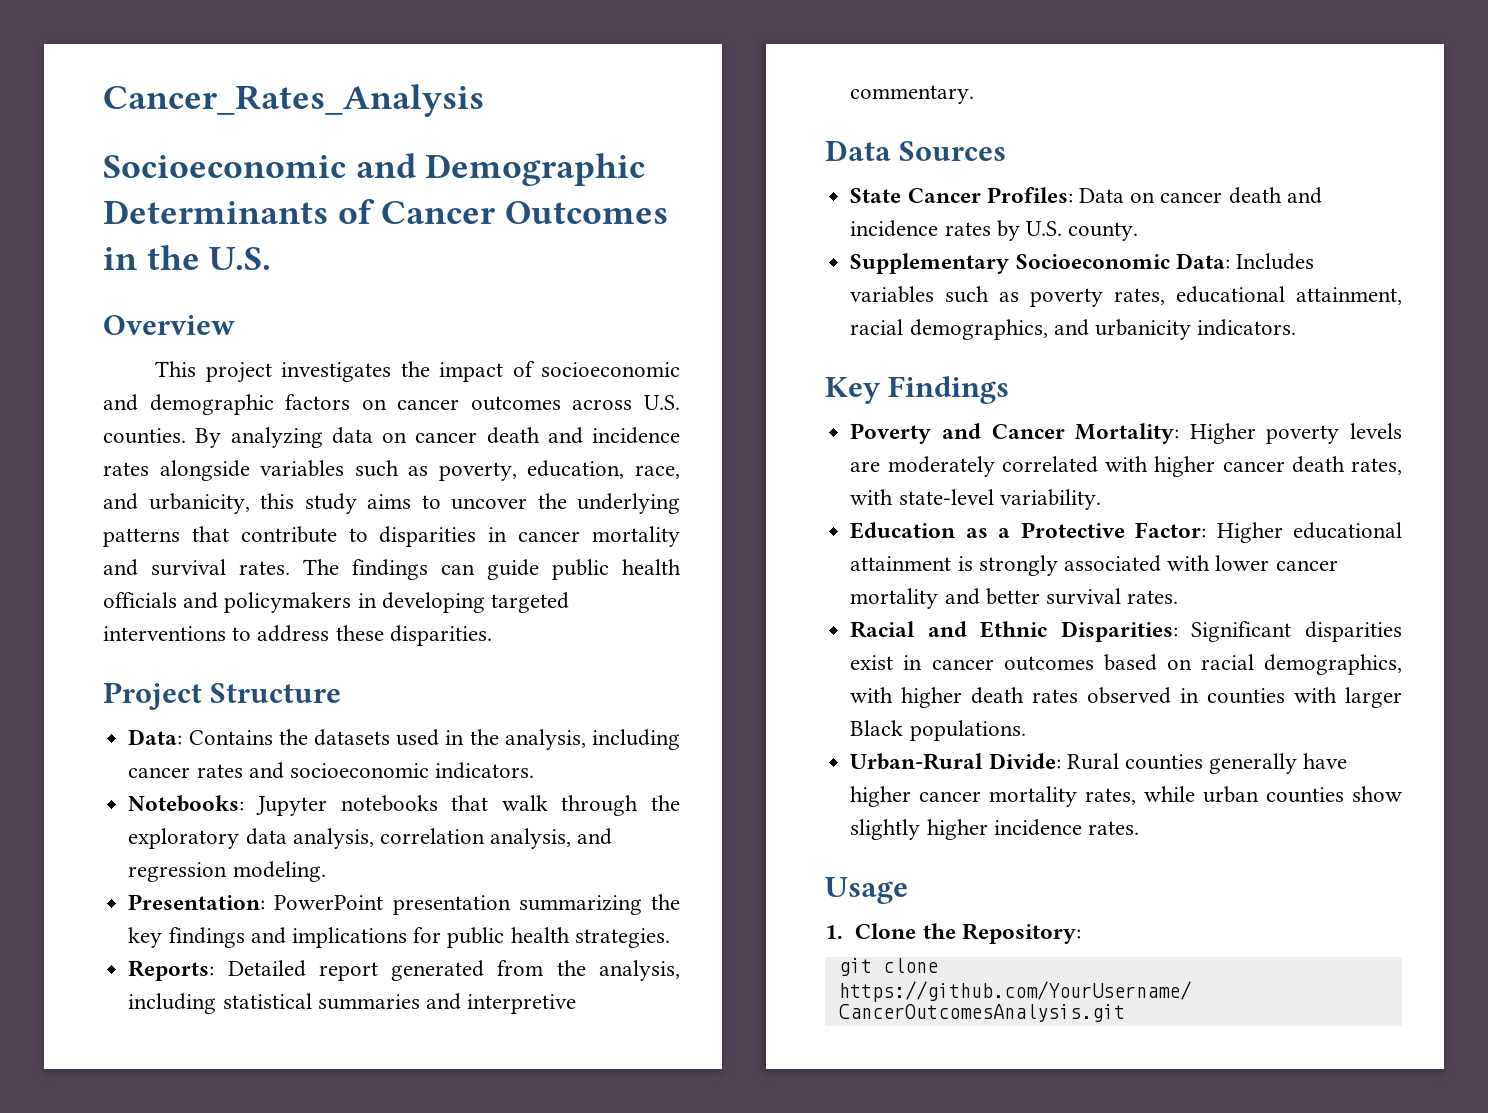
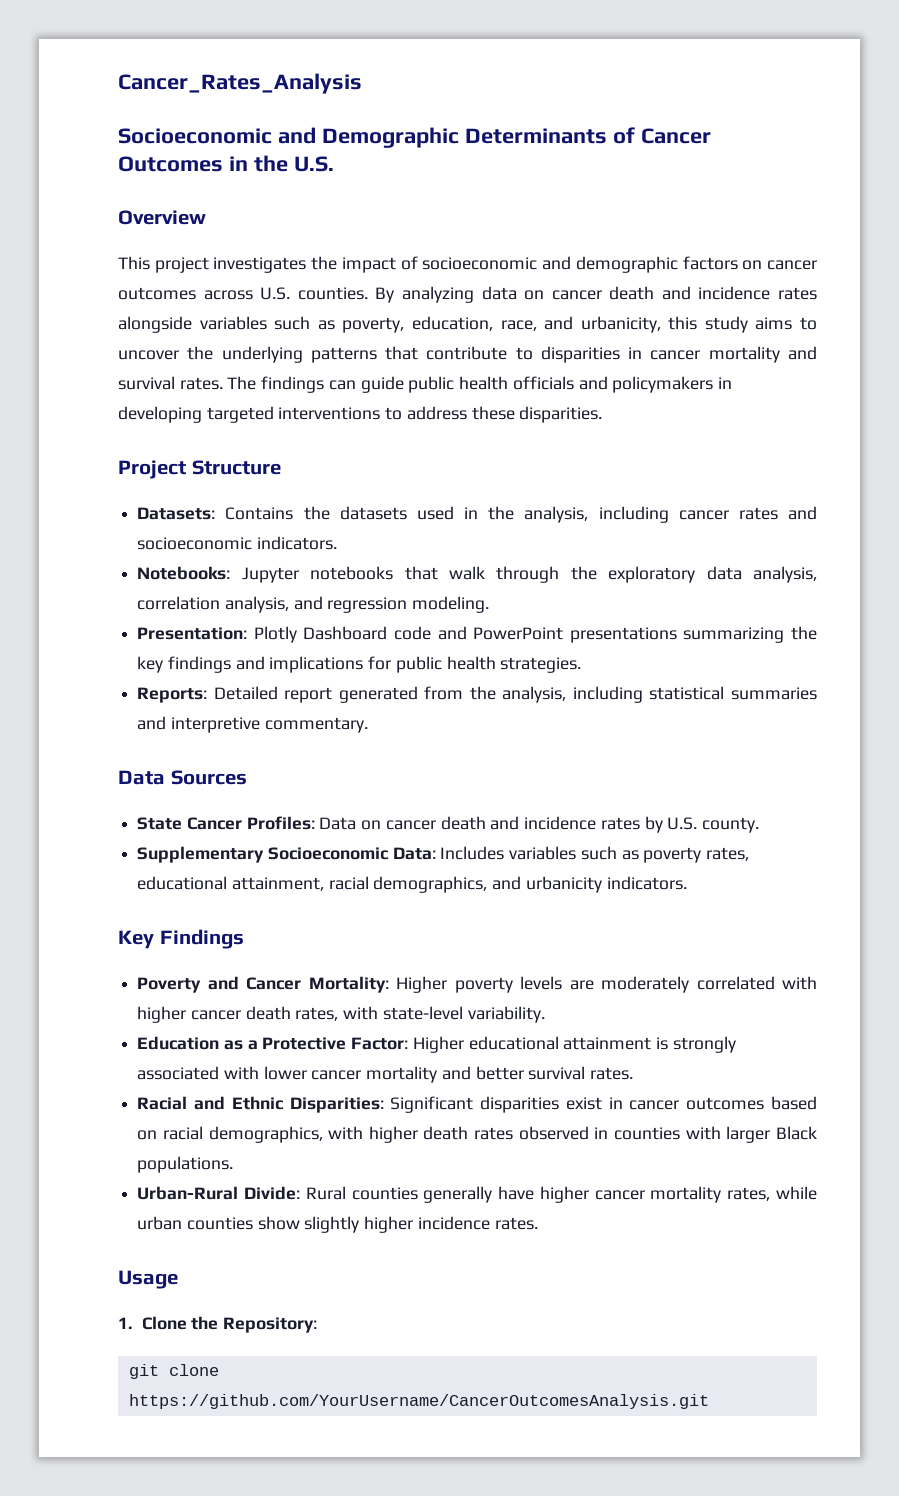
- Data: Contains the datasets used in the analysis, including cancer rates and socioeconomic indicators.
+ Datasets: Contains the datasets used in the analysis, including cancer rates and socioeconomic indicators.
- Presentation: PowerPoint presentation summarizing the key findings and implications for public health strategies.
+ Presentation: Plotly Dashboard code and PowerPoint presentations summarizing the key findings and implications for public health strategies.

